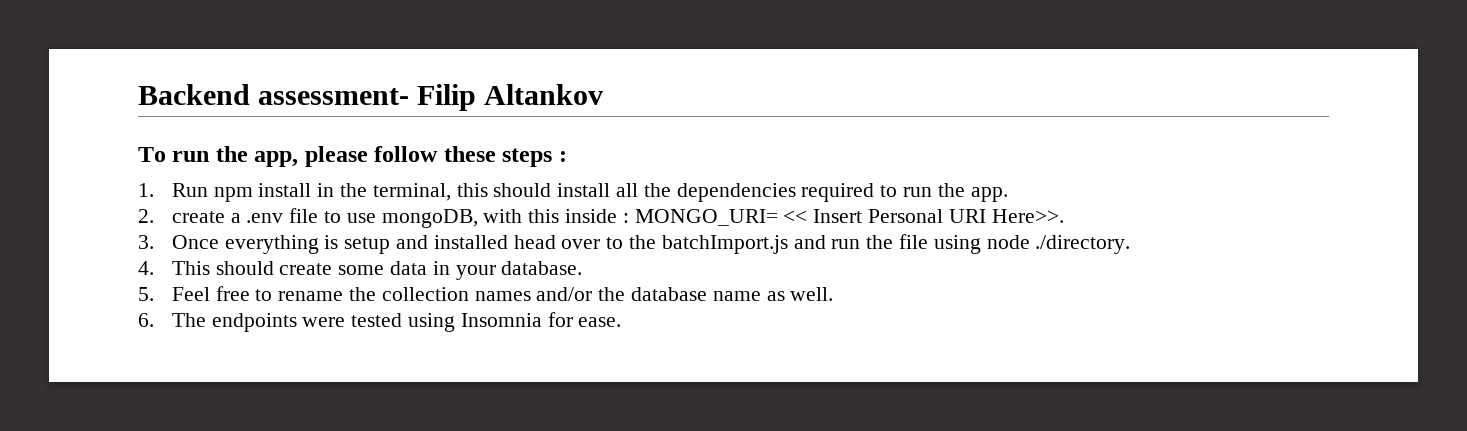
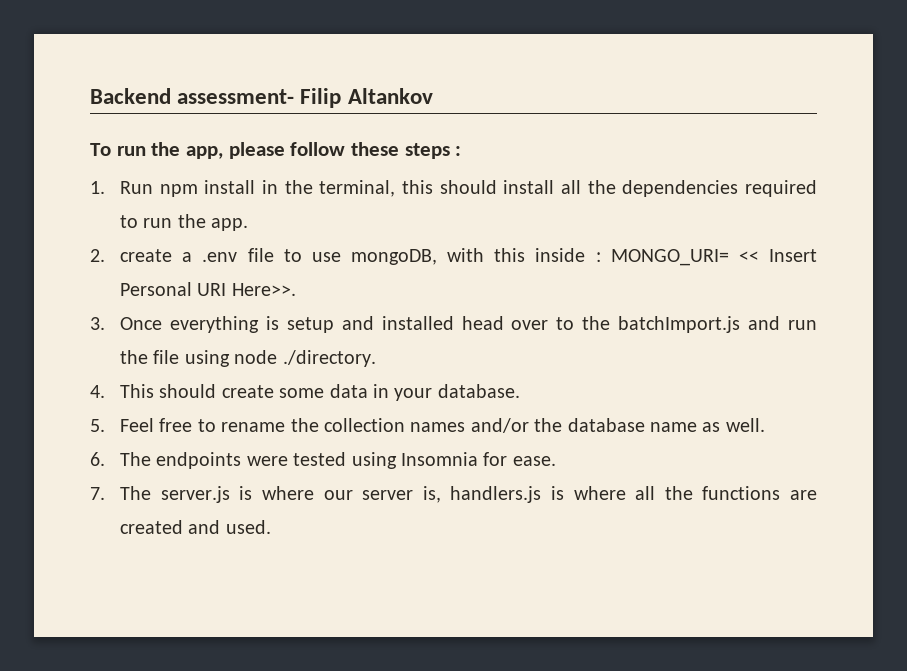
+ 7. The server.js is where our server is, handlers.js is where all the functions are created and used.

